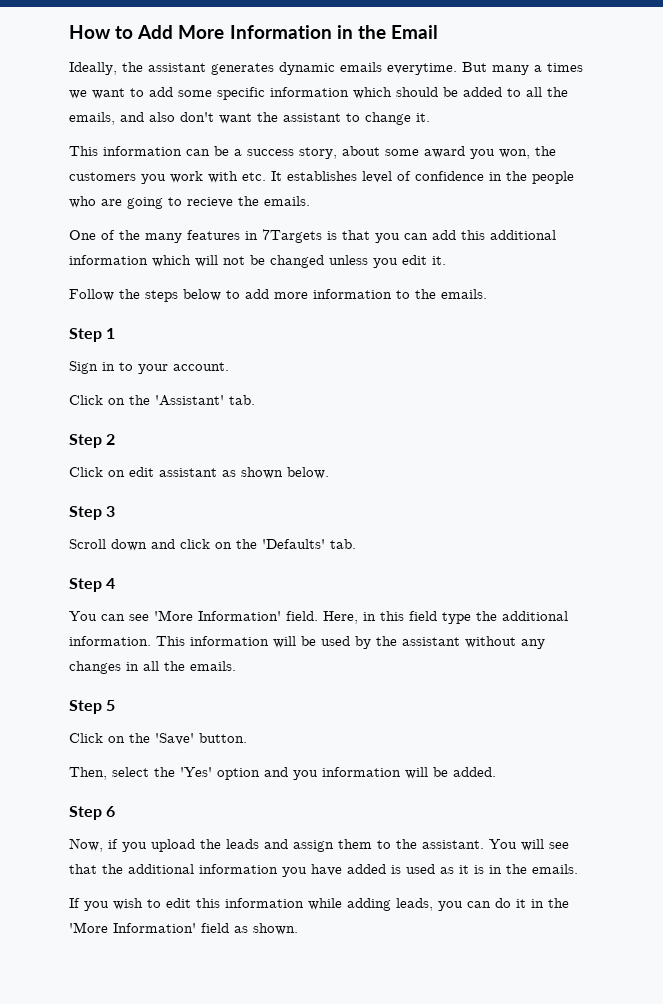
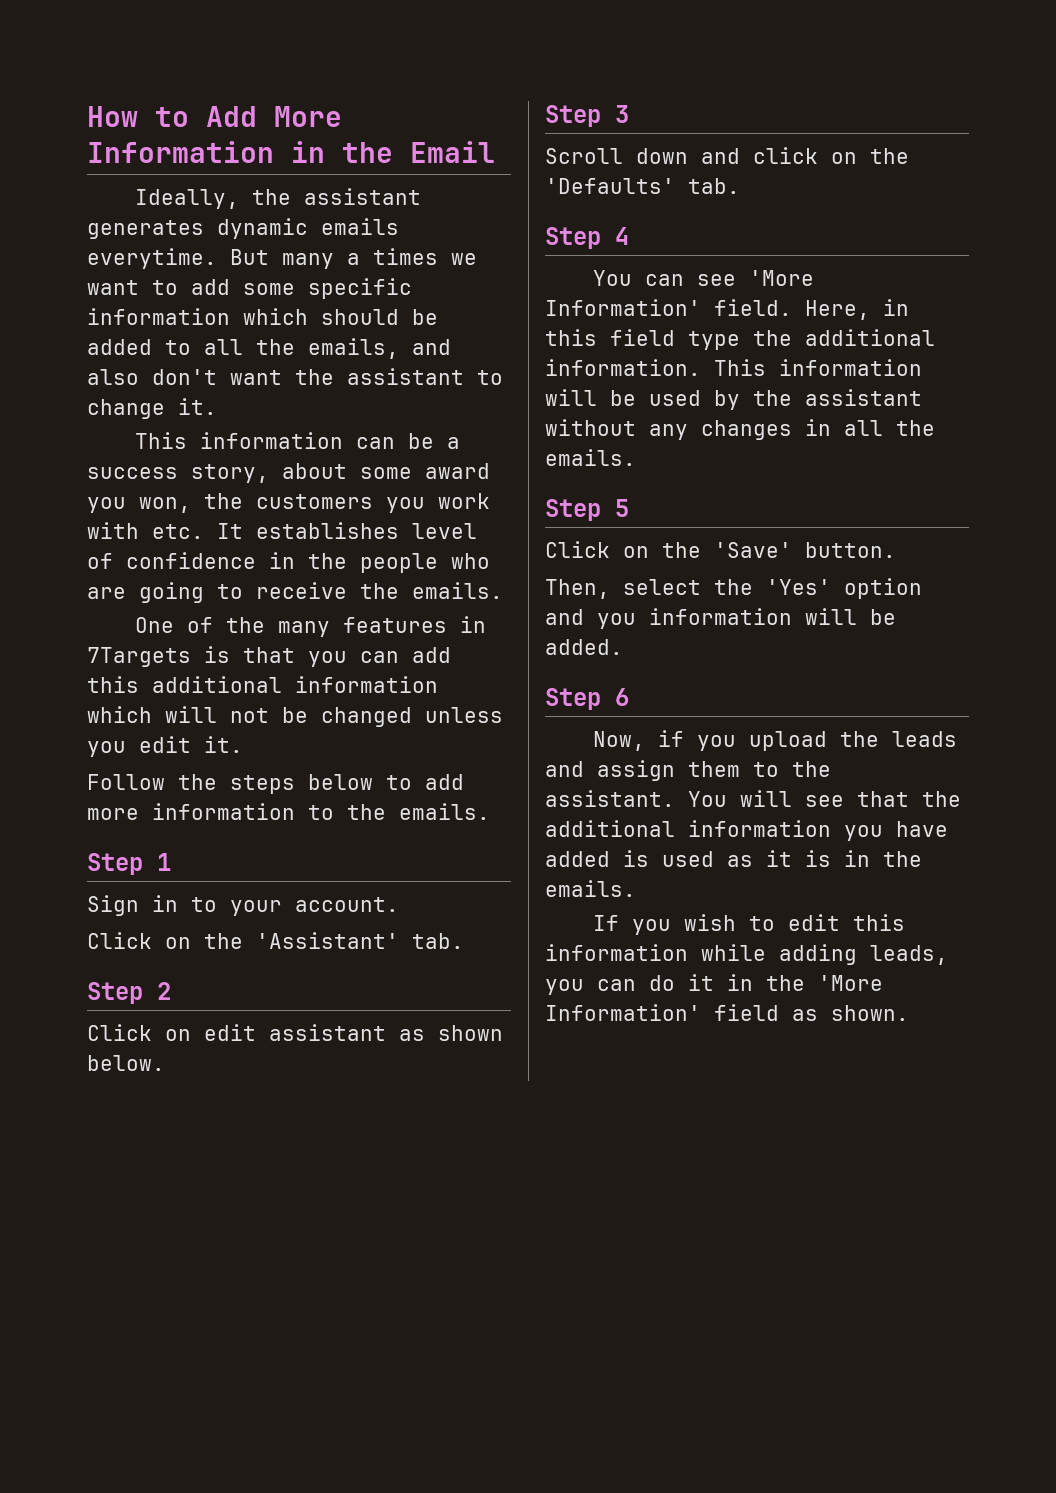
- This information can be a success story, about some award you won, the customers you work with etc. It establishes level of confidence in the people who are going to recieve the emails.
+ This information can be a success story, about some award you won, the customers you work with etc. It establishes level of confidence in the people who are going to receive the emails.

